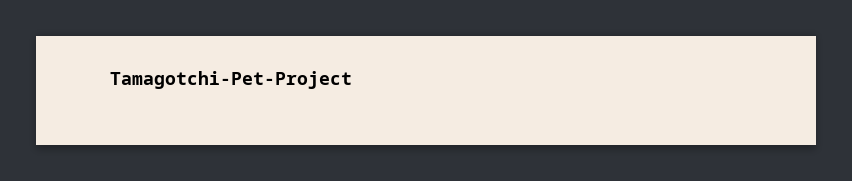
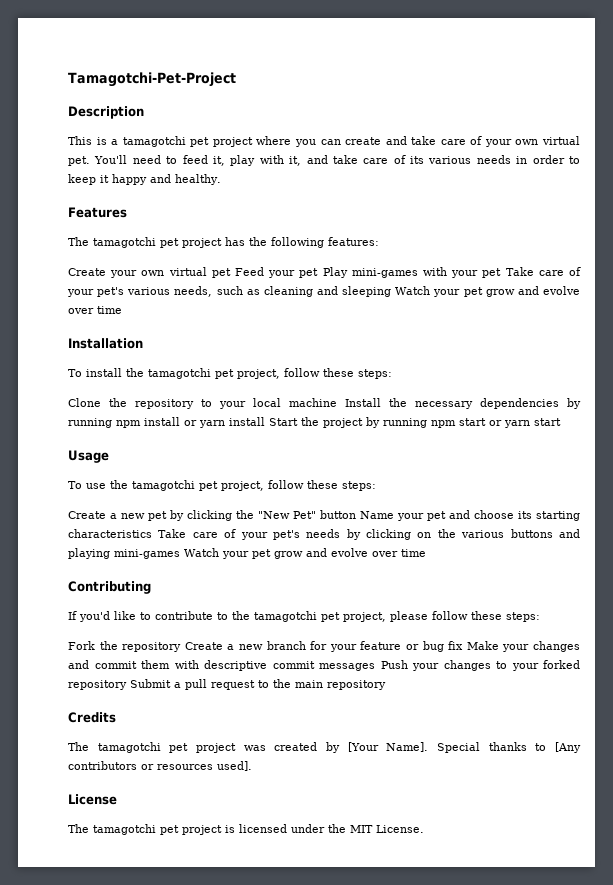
+ Description
+ This is a tamagotchi pet project where you can create and take care of your own virtual pet. You'll need to feed it, play with it, and take care of its various needs in order to keep it happy and healthy.
+ Features
+ The tamagotchi pet project has the following features:
+ Create your own virtual pet Feed your pet Play mini-games with your pet Take care of your pet's various needs, such as cleaning and sleeping Watch your pet grow and evolve over time
+ Installation
+ To install the tamagotchi pet project, follow these steps:
+ Clone the repository to your local machine Install the necessary dependencies by running npm install or yarn install Start the project by running npm start or yarn start
+ Usage
+ To use the tamagotchi pet project, follow these steps:
+ Create a new pet by clicking the "New Pet" button Name your pet and choose its starting characteristics Take care of your pet's needs by clicking on the various buttons and playing mini-games Watch your pet grow and evolve over time
+ Contributing
+ If you'd like to contribute to the tamagotchi pet project, please follow these steps:
+ Fork the repository Create a new branch for your feature or bug fix Make your changes and commit them with descriptive commit messages Push your changes to your forked repository Submit a pull request to the main repository
+ Credits
+ The tamagotchi pet project was created by [Your Name]. Special thanks to [Any contributors or resources used].
+ License
+ The tamagotchi pet project is licensed under the MIT License.

